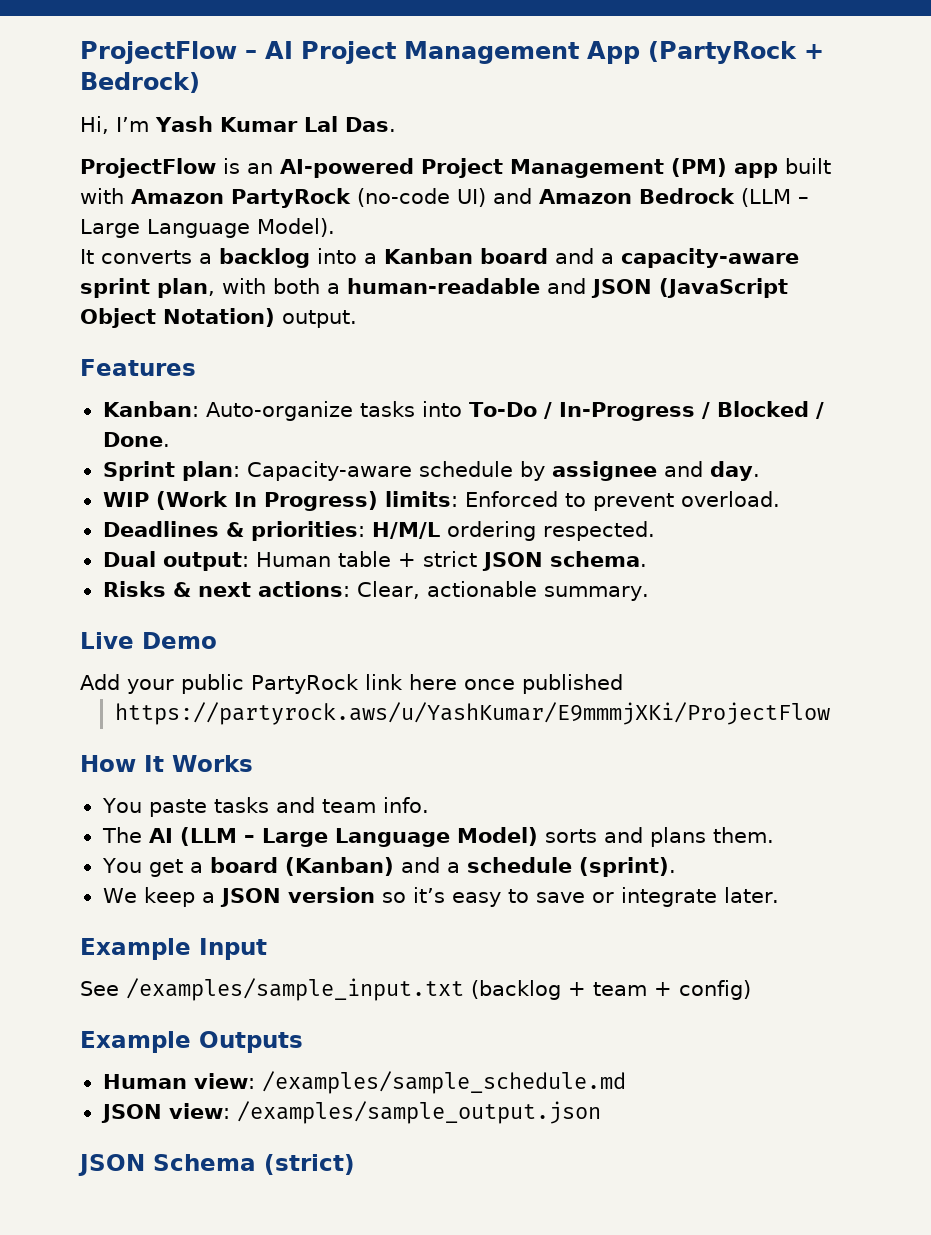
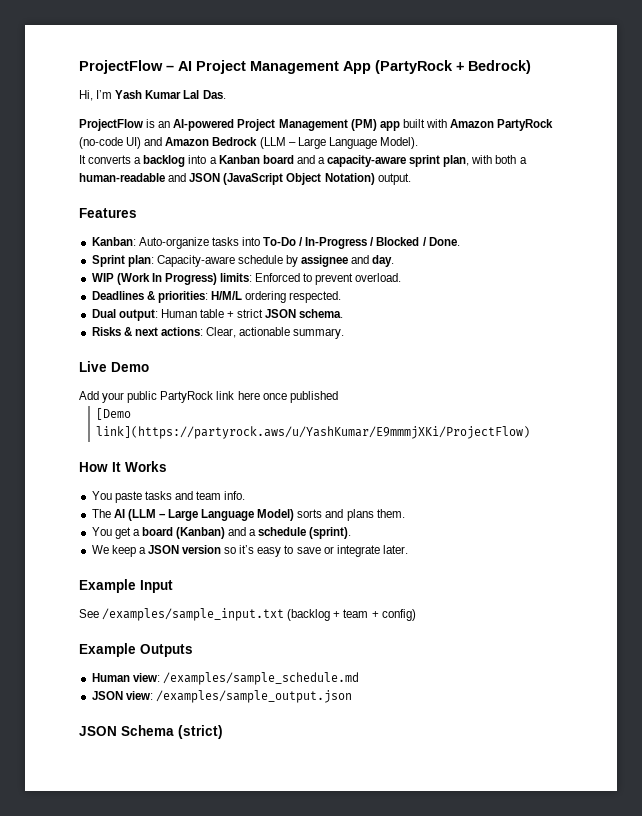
- https://partyrock.aws/u/YashKumar/E9mmmjXKi/ProjectFlow
+ [Demo link](https://partyrock.aws/u/YashKumar/E9mmmjXKi/ProjectFlow)

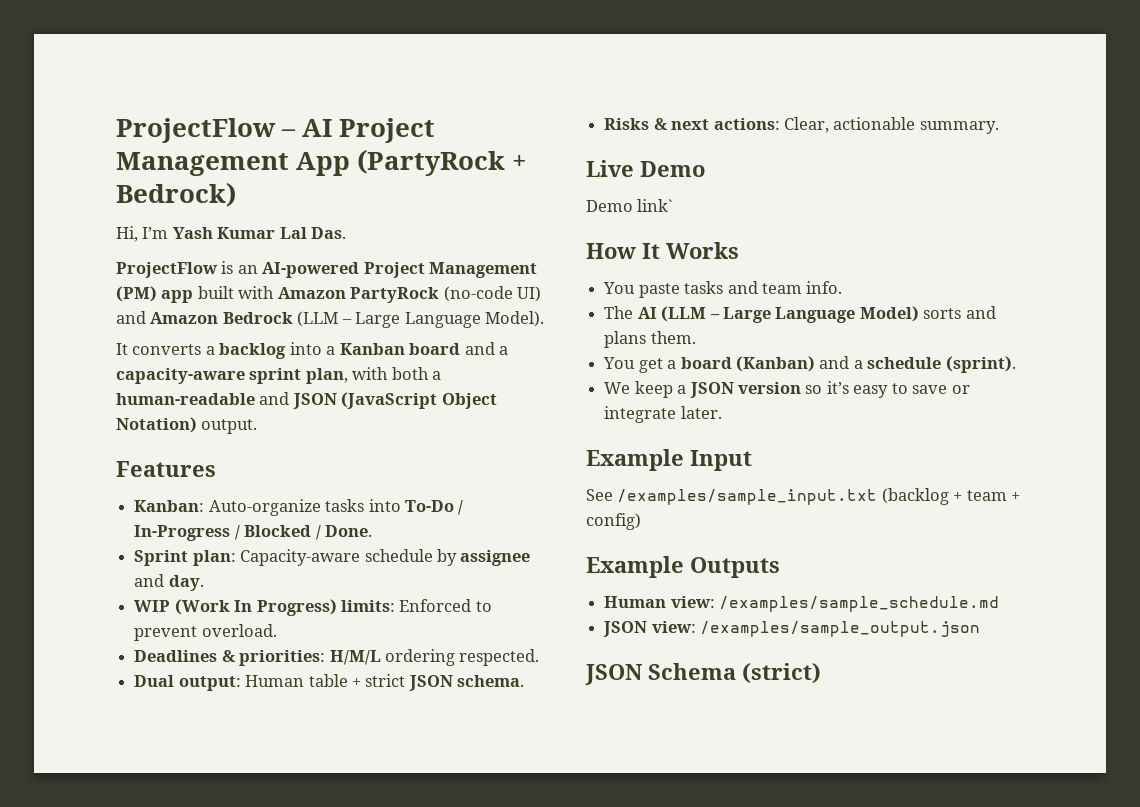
- Add your public PartyRock link here once published
- [Demo link](https://partyrock.aws/u/YashKumar/E9mmmjXKi/ProjectFlow)
+ Demo link`

